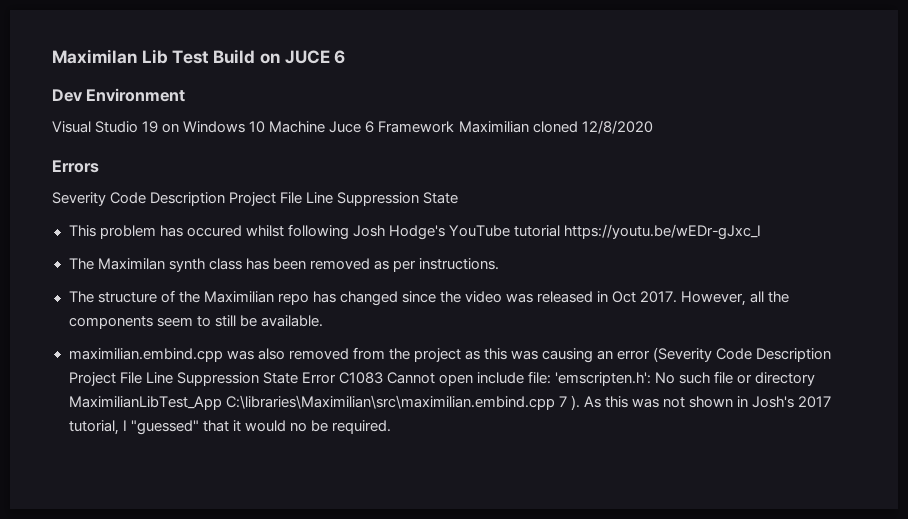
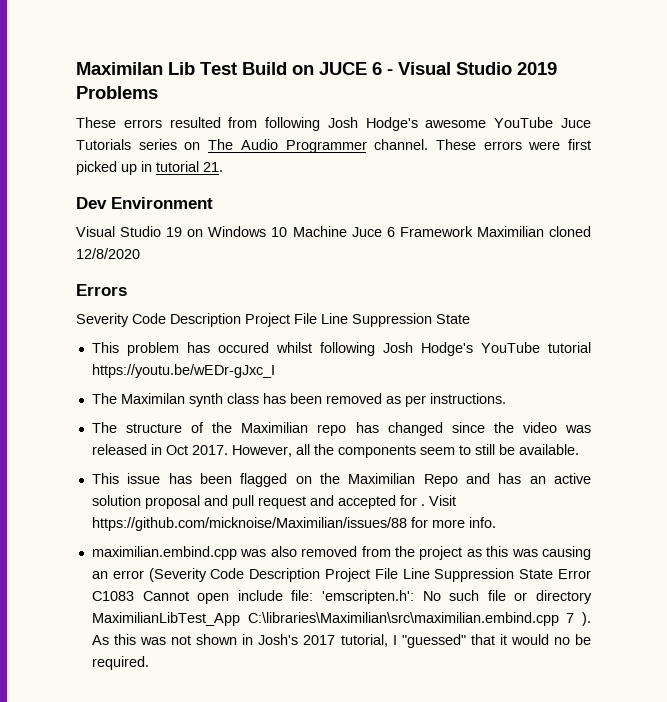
- Maximilan Lib Test Build on JUCE 6
+ Maximilan Lib Test Build on JUCE 6 - Visual Studio 2019 Problems
+ These errors resulted from following Josh Hodge's awesome YouTube Juce Tutorials series on The Audio Programmer channel. These errors were first picked up in tutorial 21.
+ This issue has been flagged on the Maximilian Repo and has an active solution proposal and pull request and accepted for . Visit https://github.com/micknoise/Maximilian/issues/88 for more info.

